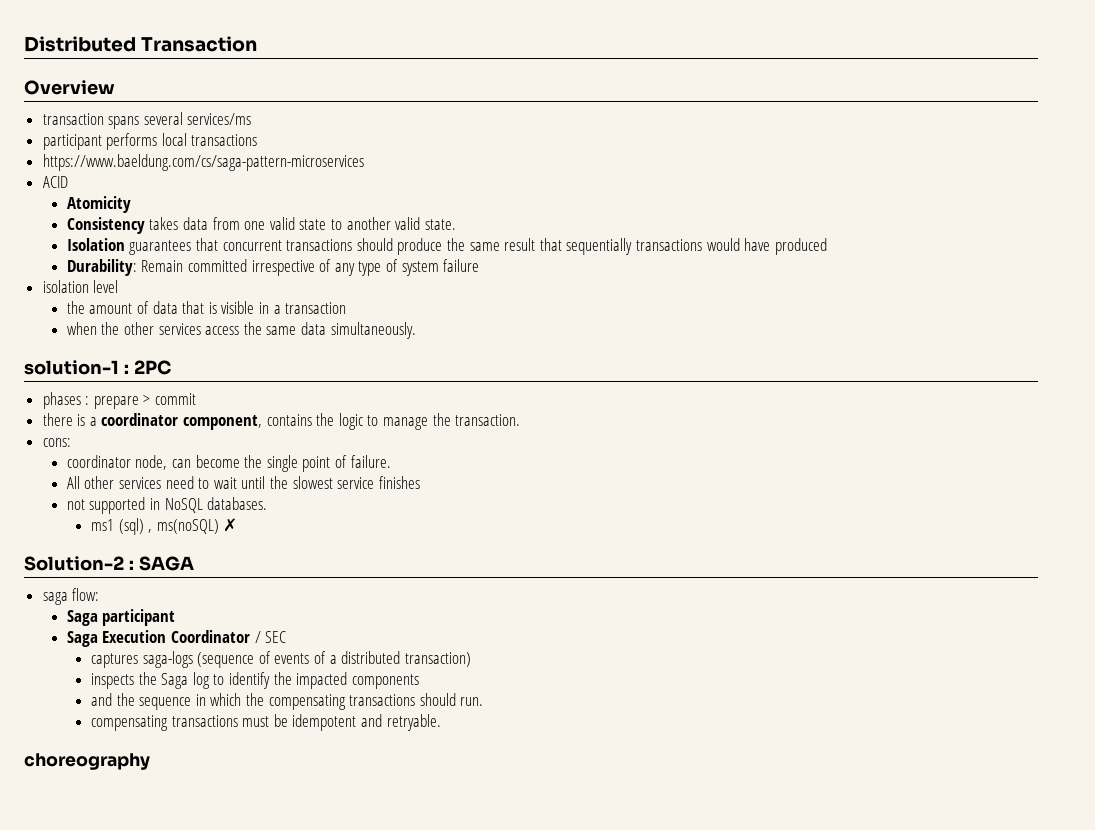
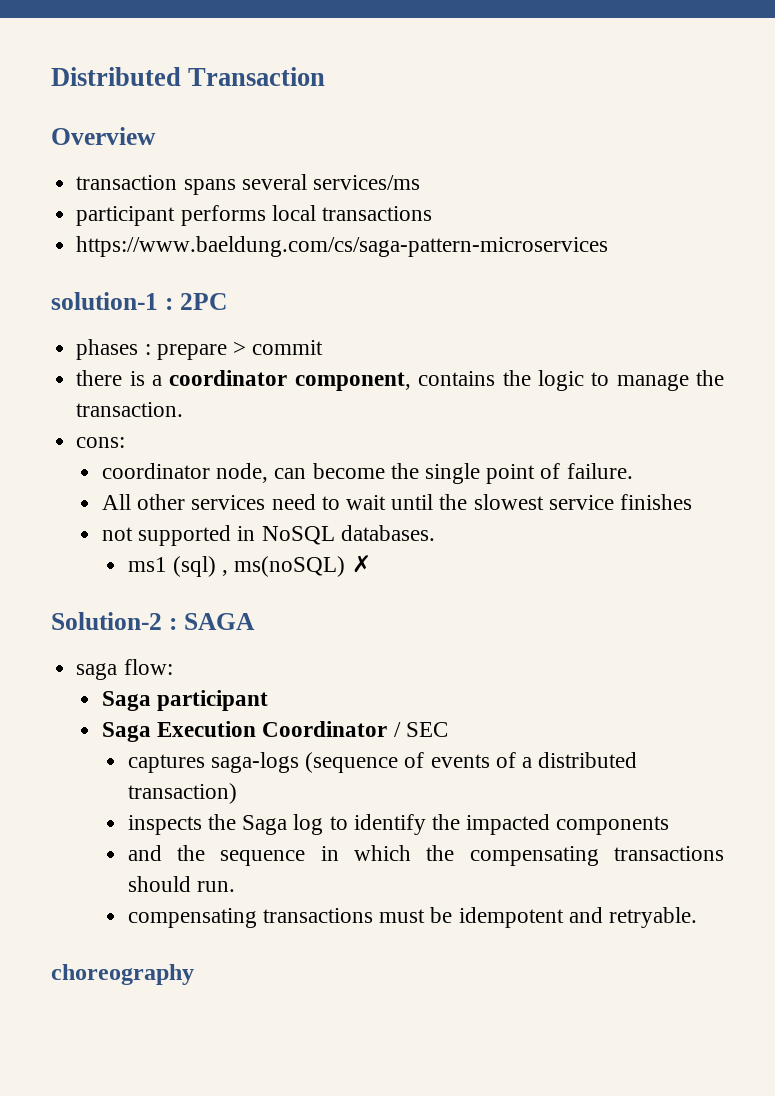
- ACID
- Atomicity
- Consistency takes data from one valid state to another valid state.
- Isolation guarantees that concurrent transactions should produce the same result that sequentially transactions would have produced
- Durability: Remain committed irrespective of any type of system failure
- isolation level
- the amount of data that is visible in a transaction
- when the other services access the same data simultaneously.

